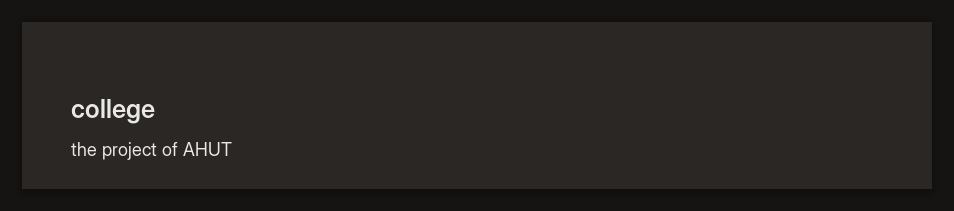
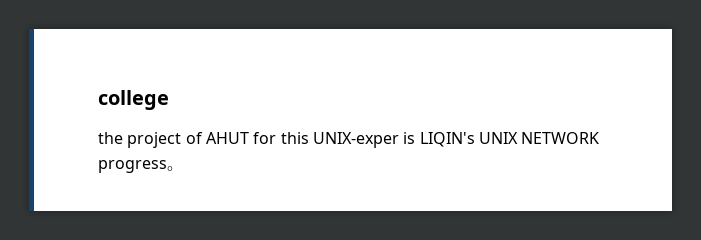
- the project of AHUT
+ the project of AHUT for this UNIX-exper is LIQIN's UNIX NETWORK progress。

